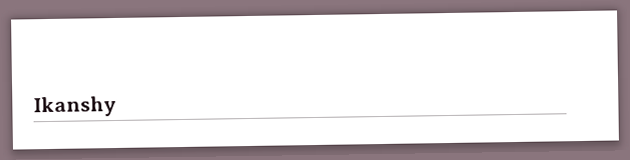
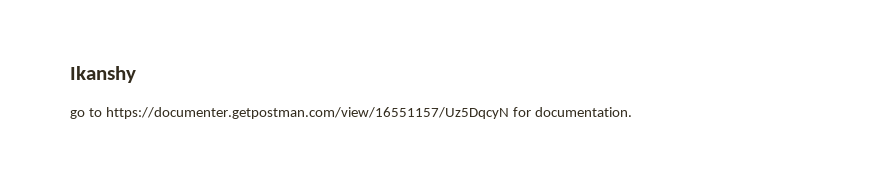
+ go to https://documenter.getpostman.com/view/16551157/Uz5DqcyN for documentation.

